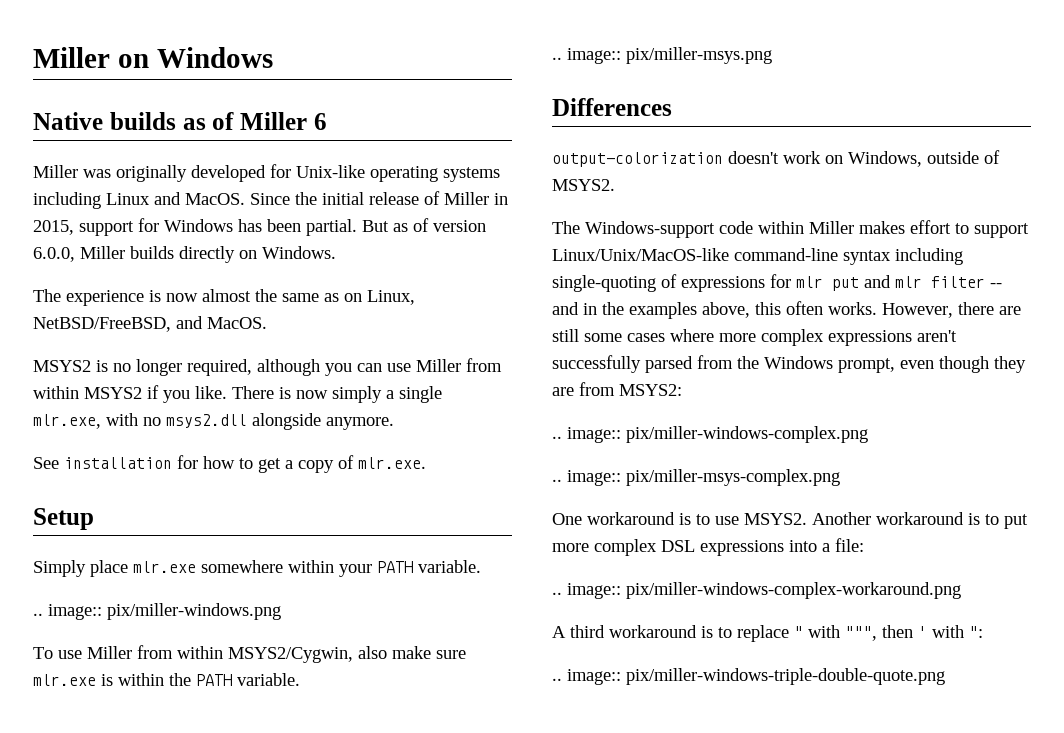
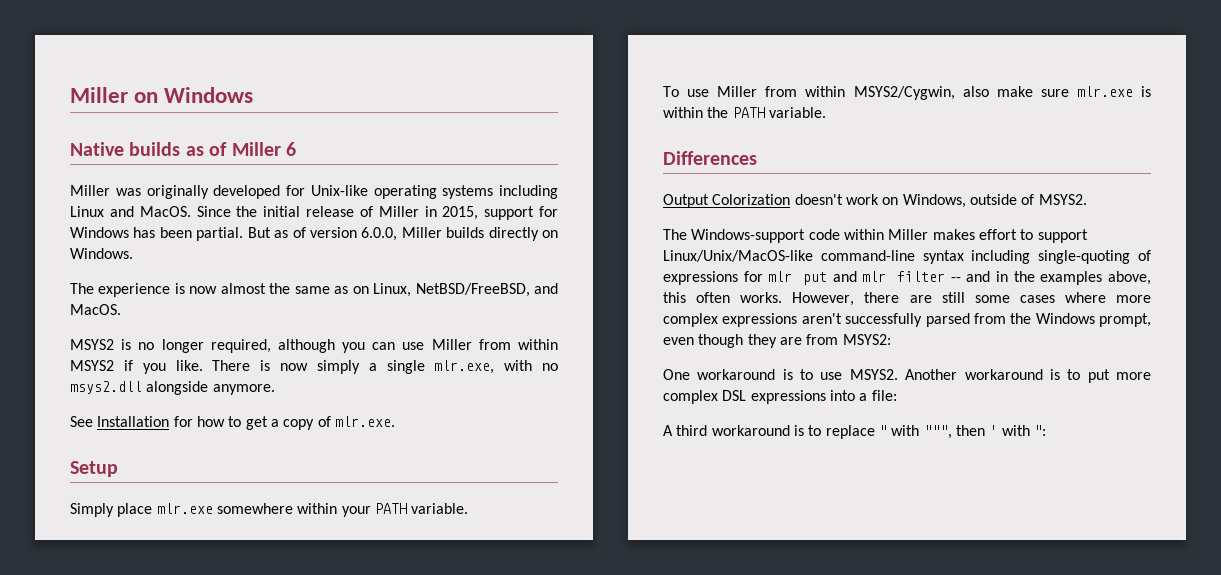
- See installation for how to get a copy of mlr.exe.
+ See Installation for how to get a copy of mlr.exe.
- .. image:: pix/miller-windows.png
- .. image:: pix/miller-msys.png
- output-colorization doesn't work on Windows, outside of MSYS2.
+ Output Colorization doesn't work on Windows, outside of MSYS2.
- .. image:: pix/miller-windows-complex.png
- .. image:: pix/miller-msys-complex.png
- .. image:: pix/miller-windows-complex-workaround.png
- .. image:: pix/miller-windows-triple-double-quote.png

